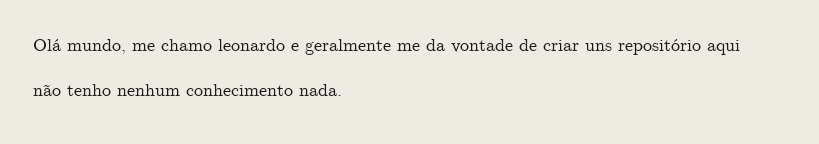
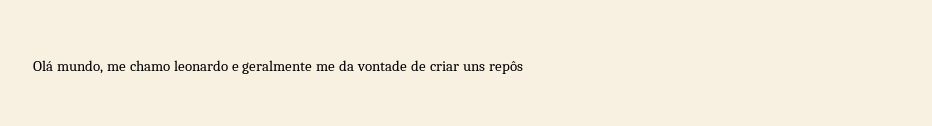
- Olá mundo, me chamo leonardo e geralmente me da vontade de criar uns repositório aqui
- não tenho nenhum conhecimento nada.
+ Olá mundo, me chamo leonardo e geralmente me da vontade de criar uns repôs

